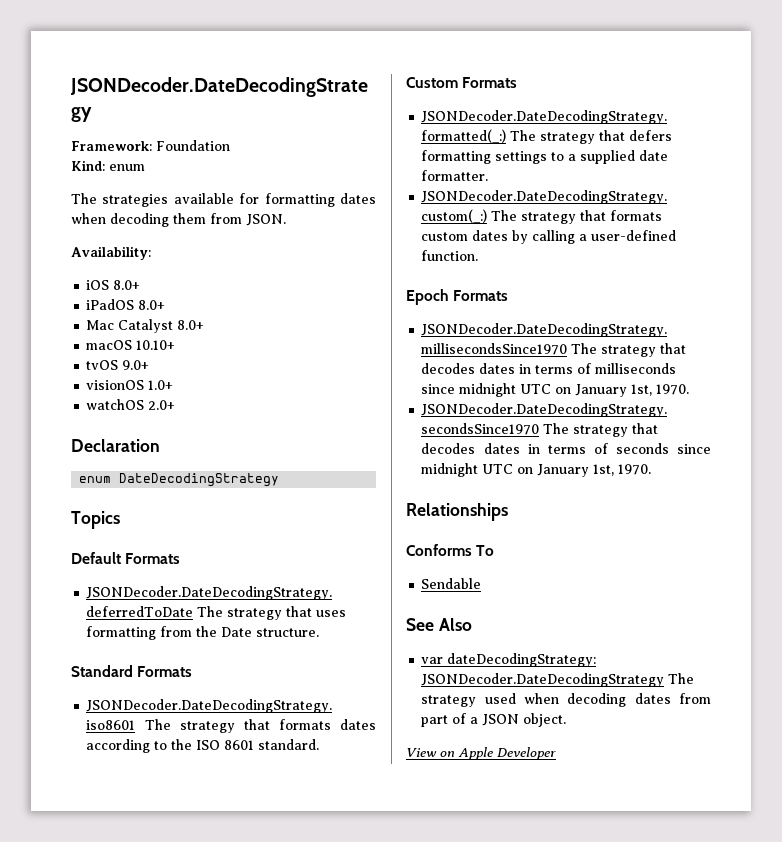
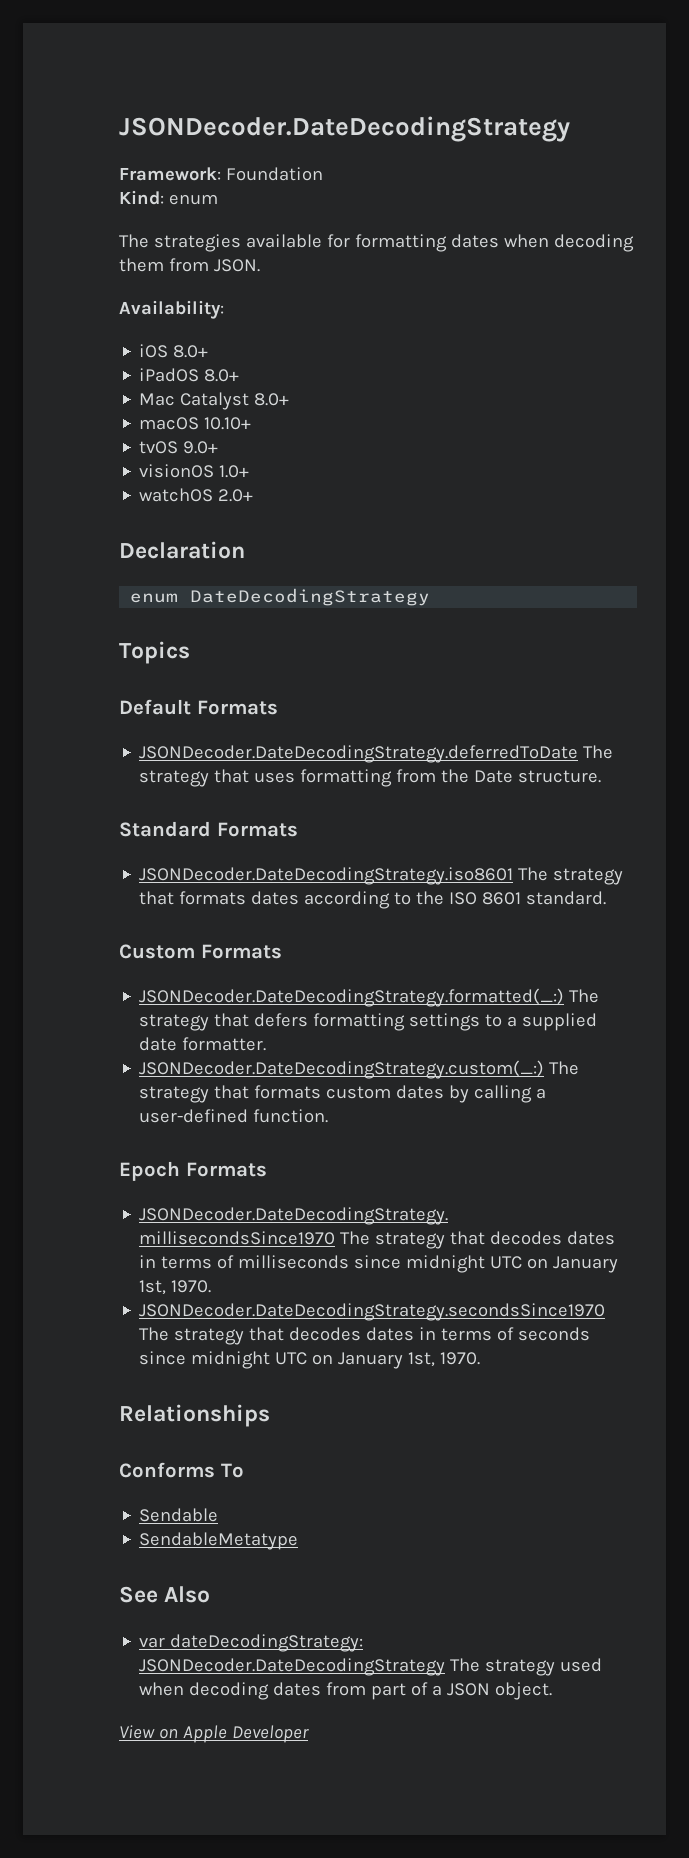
+ SendableMetatype

